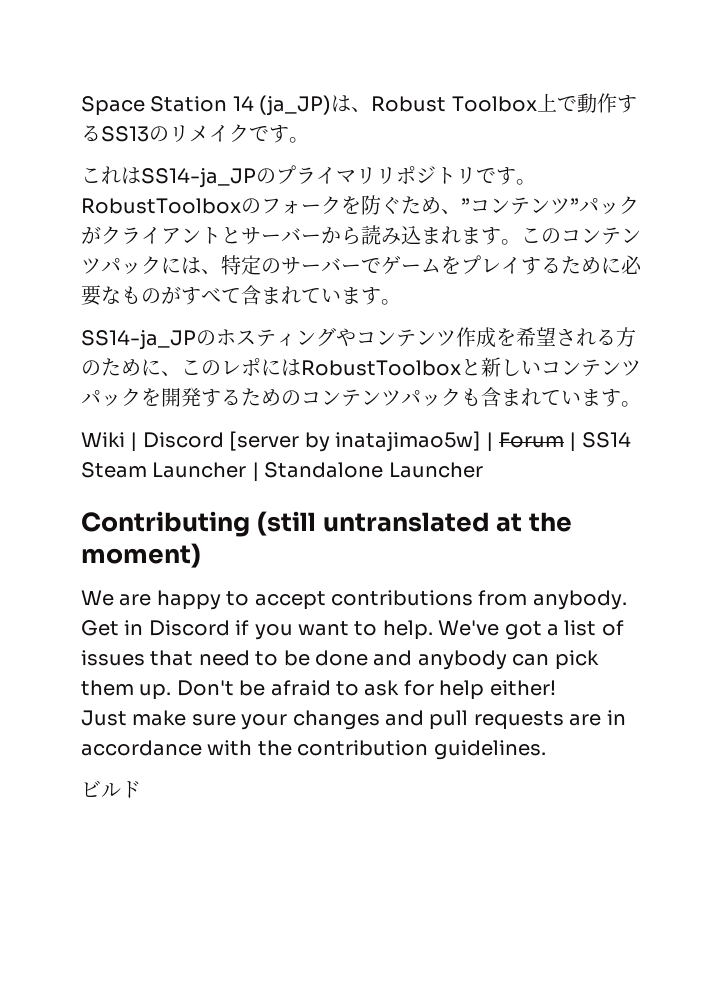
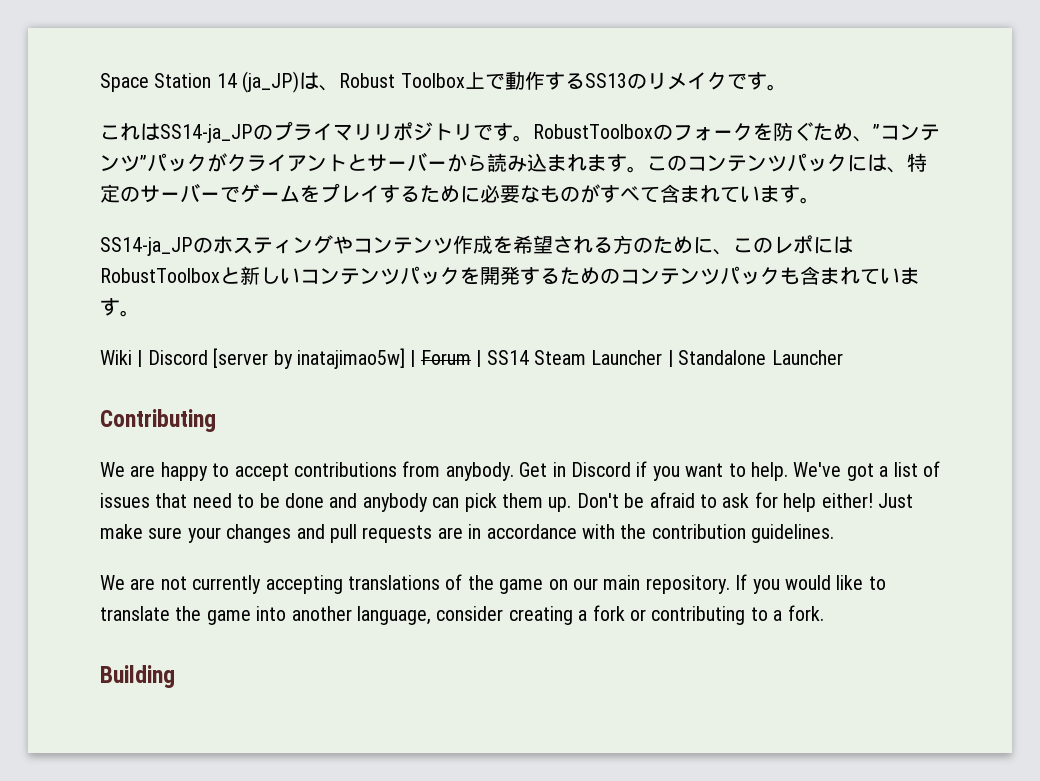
- Contributing (still untranslated at the moment)
+ Contributing
- Don't be afraid to ask for help either!
- Just make sure your changes and pull requests are in accordance with the contribution guidelines.
+ Don't be afraid to ask for help either! Just make sure your changes and pull requests are in accordance with the contribution guidelines.
- ビルド
+ We are not currently accepting translations of the game on our main repository. If you would like to translate the game into another language, consider creating a fork or contributing to a fork.
+ Building

